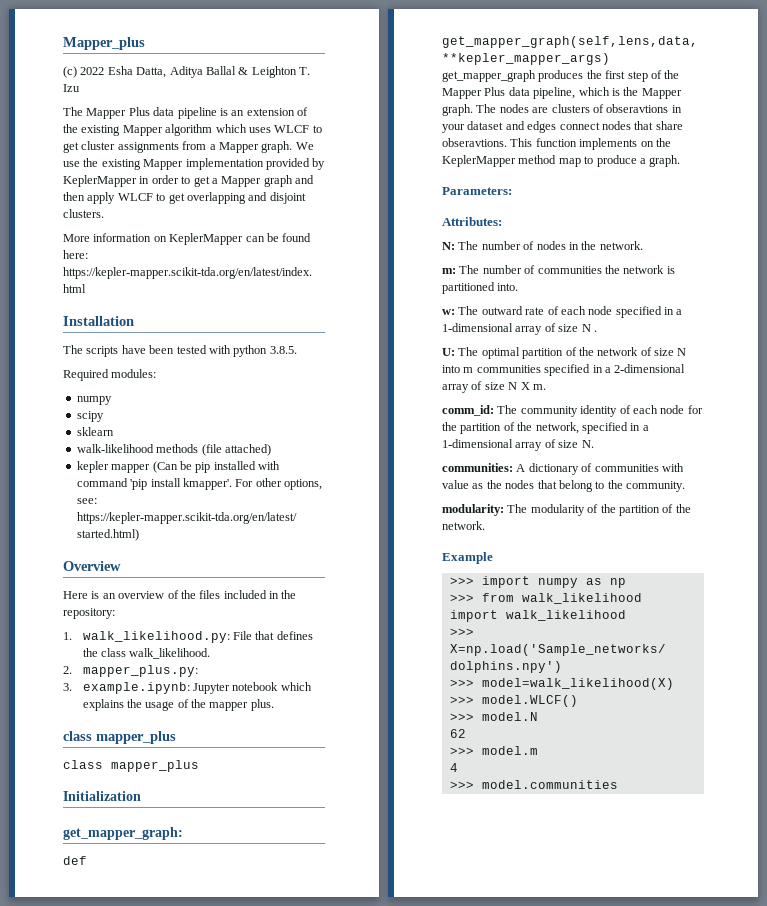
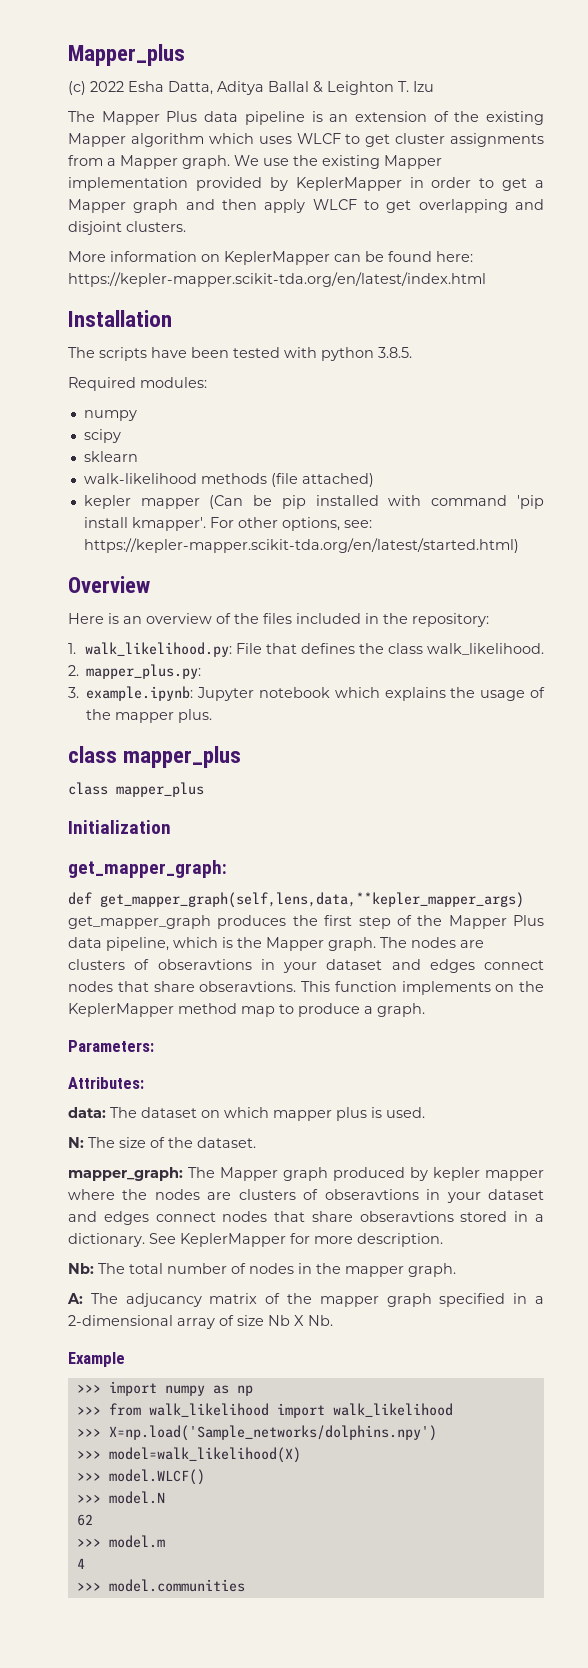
- N: The number of nodes in the network.
- m: The number of communities the network is partitioned into.
- w: The outward rate of each node specified in a 1-dimensional array of size N .
- U: The optimal partition of the network of size N into m communities specified in a 2-dimensional array of size N X m.
- comm_id: The community identity of each node for the partition of the network, specified in a 1-dimensional array of size N.
- communities: A dictionary of communities with value as the nodes that belong to the community.
- modularity: The modularity of the partition of the network.
+ data: The dataset on which mapper plus is used.
+ N: The size of the dataset.
+ mapper_graph: The Mapper graph produced by kepler mapper where the nodes are clusters of obseravtions in your dataset and edges connect nodes that share obseravtions stored in a dictionary. See KeplerMapper for more description.
+ Nb: The total number of nodes in the mapper graph.
+ A: The adjucancy matrix of the mapper graph specified in a 2-dimensional array of size Nb X Nb.

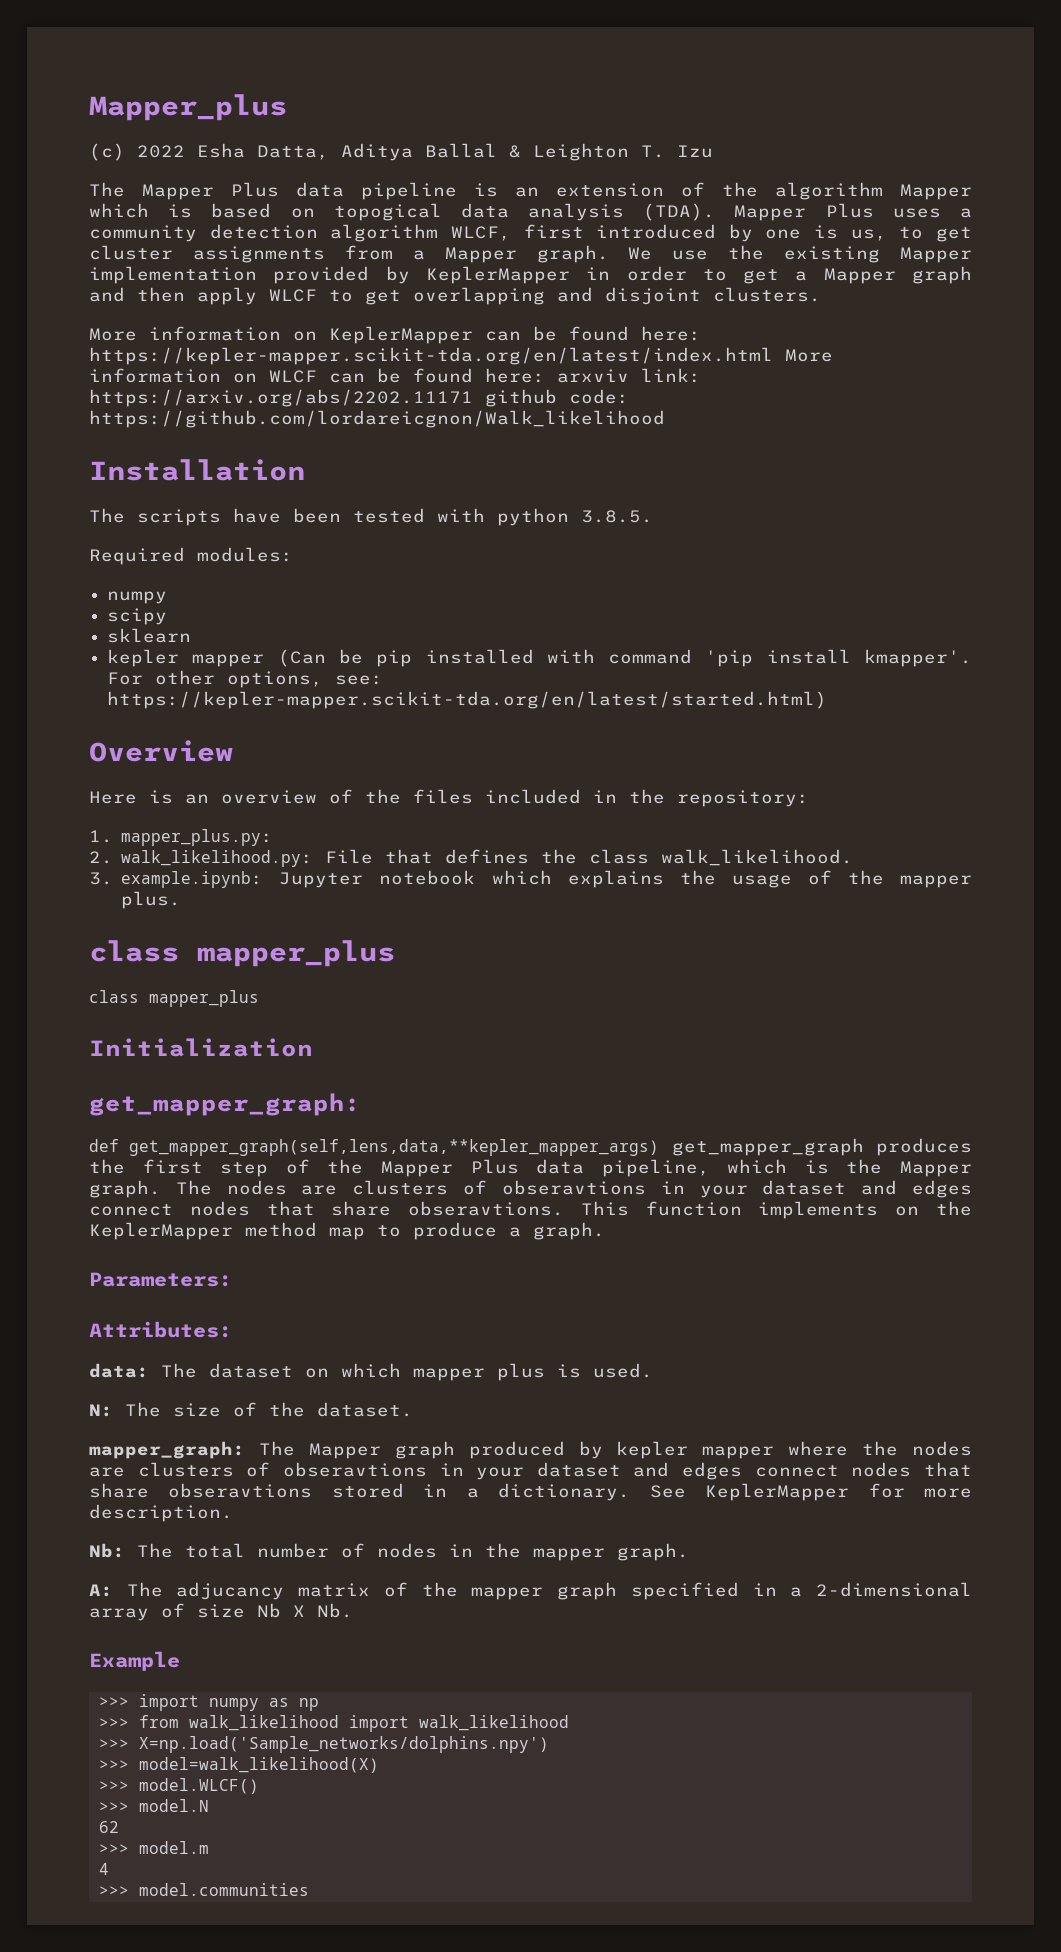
- The Mapper Plus data pipeline is an extension of the existing Mapper algorithm which uses WLCF to get cluster assignments from a Mapper graph.
+ The Mapper Plus data pipeline is an extension of the algorithm Mapper which is based on topogical data analysis (TDA). Mapper Plus uses a community detection algorithm WLCF, first introduced by one is us, to get cluster assignments from a Mapper graph.
- More information on KeplerMapper can be found here: https://kepler-mapper.scikit-tda.org/en/latest/index.html
+ More information on KeplerMapper can be found here: https://kepler-mapper.scikit-tda.org/en/latest/index.html More information on WLCF can be found here: arxviv link: https://arxiv.org/abs/2202.11171 github code: https://github.com/lordareicgnon/Walk_likelihood
- walk-likelihood methods (file attached)
- 1. walk_likelihood.py: File that defines the class walk_likelihood.
+ 1. mapper_plus.py:
+ 2. walk_likelihood.py: File that defines the class walk_likelihood.
- 2. mapper_plus.py:

